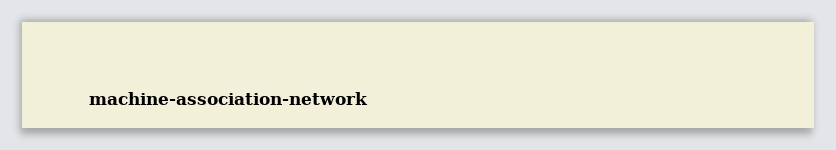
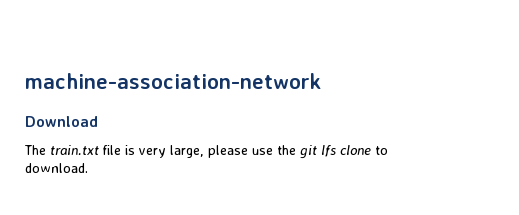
+ Download
+ The train.txt file is very large, please use the git lfs clone to download.

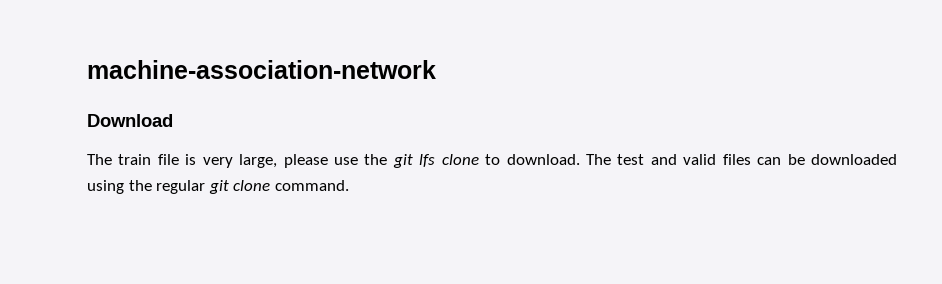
- The train.txt file is very large, please use the git lfs clone to download.
+ The train file is very large, please use the git lfs clone to download.
+ The test and valid files can be downloaded using the regular git clone command.

